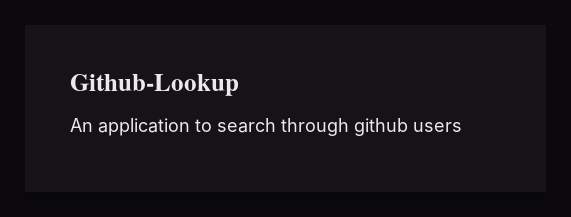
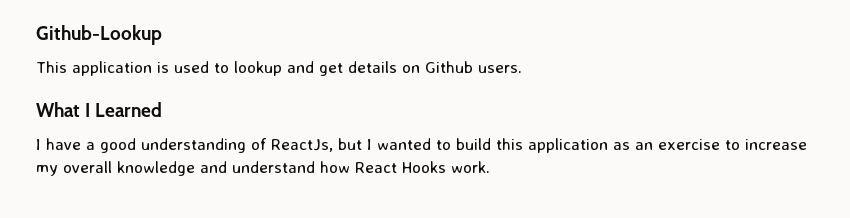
- An application to search through github users
+ This application is used to lookup and get details on Github users.
+ What I Learned
+ I have a good understanding of ReactJs, but I wanted to build this application as an exercise to increase my overall knowledge and understand how React Hooks work.

